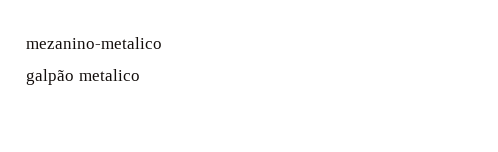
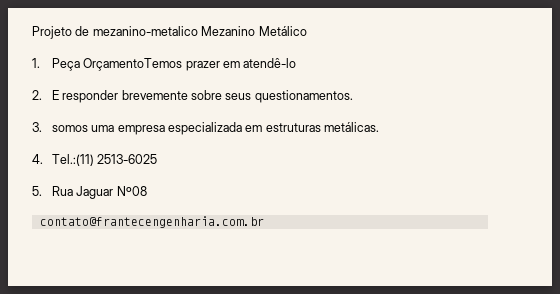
- mezanino-metalico
- galpão metalico
+ Projeto de mezanino-metalico Mezanino Metálico
+ 1. Peça OrçamentoTemos prazer em atendê-lo
+ 2. E responder brevemente sobre seus questionamentos.
+ 3. somos uma empresa especializada em estruturas metálicas.
+ 4. Tel.:(11) 2513-6025
+ 5. Rua Jaguar Nº08
+ contato@frantecengenharia.com.br

